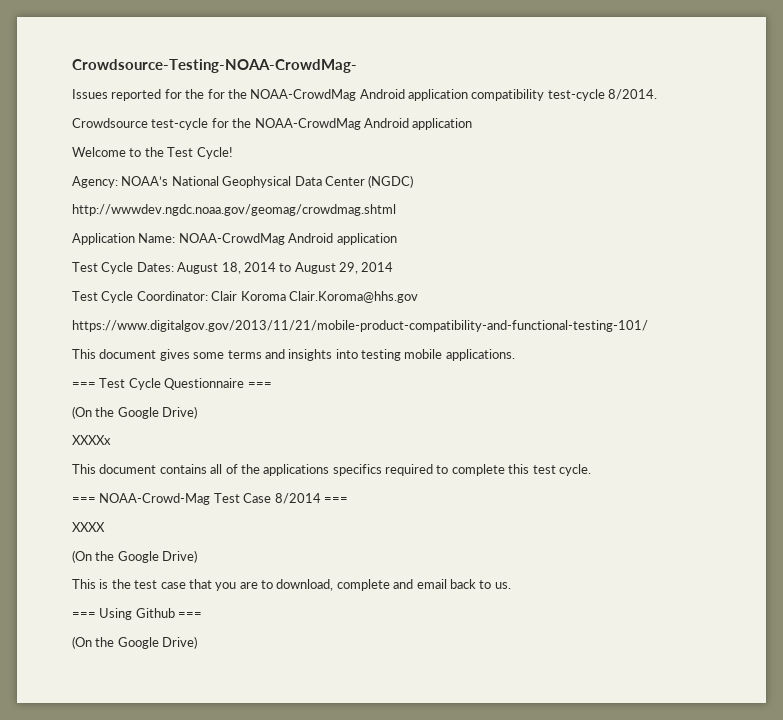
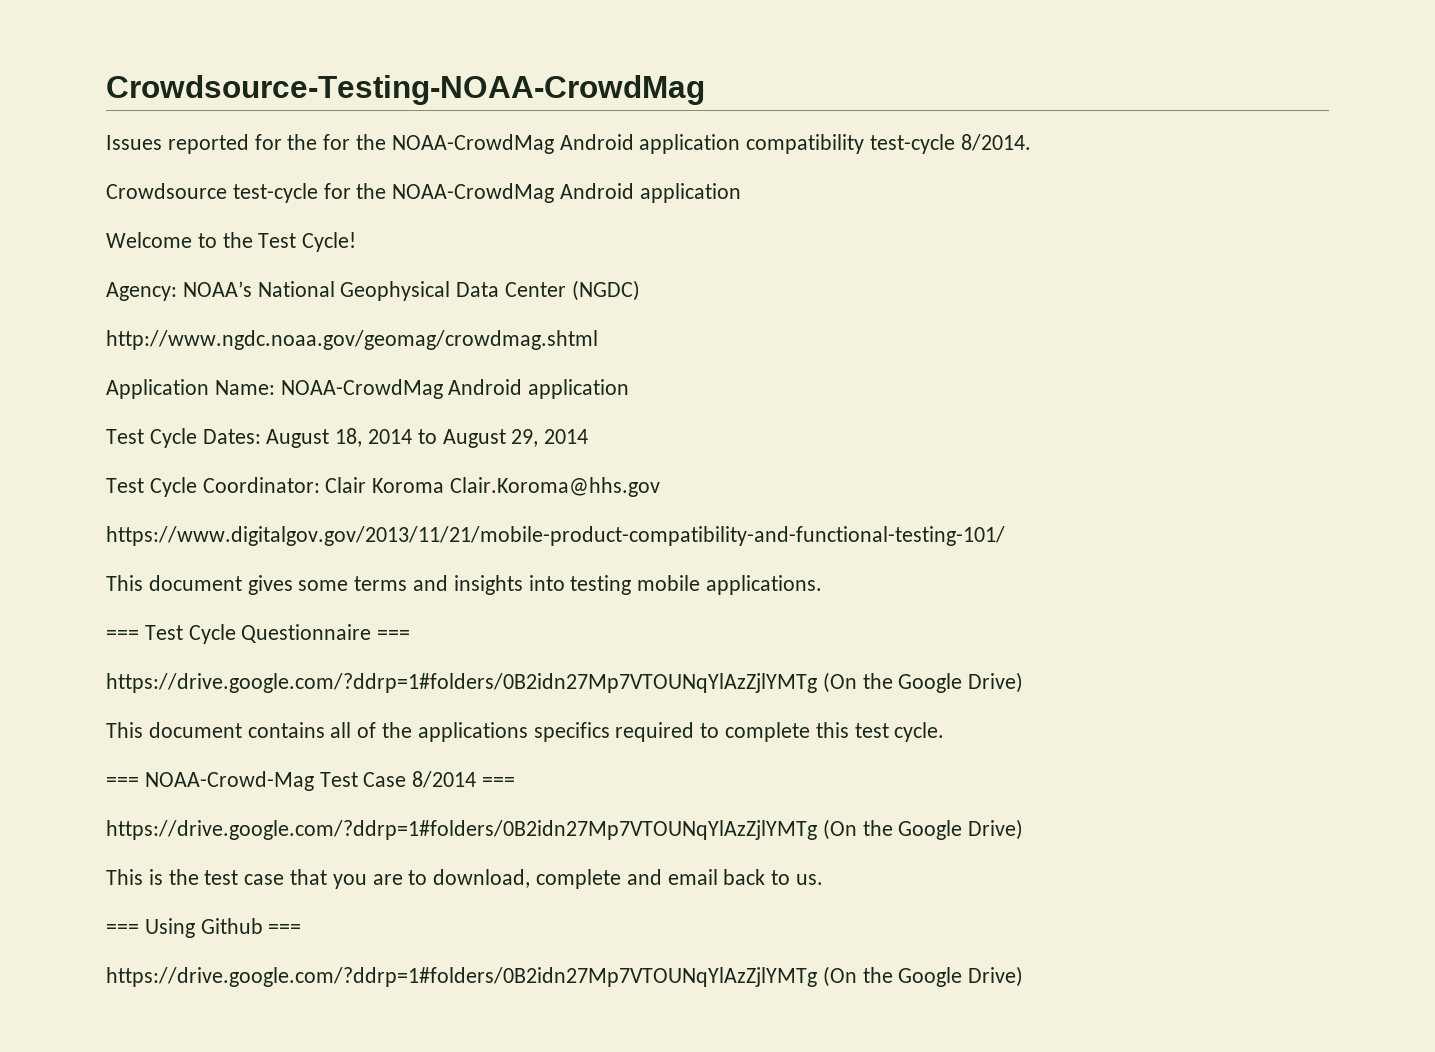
- Crowdsource-Testing-NOAA-CrowdMag-
+ Crowdsource-Testing-NOAA-CrowdMag
- http://wwwdev.ngdc.noaa.gov/geomag/crowdmag.shtml
+ http://www.ngdc.noaa.gov/geomag/crowdmag.shtml
  === Test Cycle Questionnaire ===
- (On the Google Drive)
- XXXXx
+ https://drive.google.com/?ddrp=1#folders/0B2idn27Mp7VTOUNqYlAzZjlYMTg (On the Google Drive)
  === NOAA-Crowd-Mag Test Case 8/2014 ===
- XXXX
- (On the Google Drive)
+ https://drive.google.com/?ddrp=1#folders/0B2idn27Mp7VTOUNqYlAzZjlYMTg (On the Google Drive)
  === Using Github ===
- (On the Google Drive)
+ https://drive.google.com/?ddrp=1#folders/0B2idn27Mp7VTOUNqYlAzZjlYMTg (On the Google Drive)

